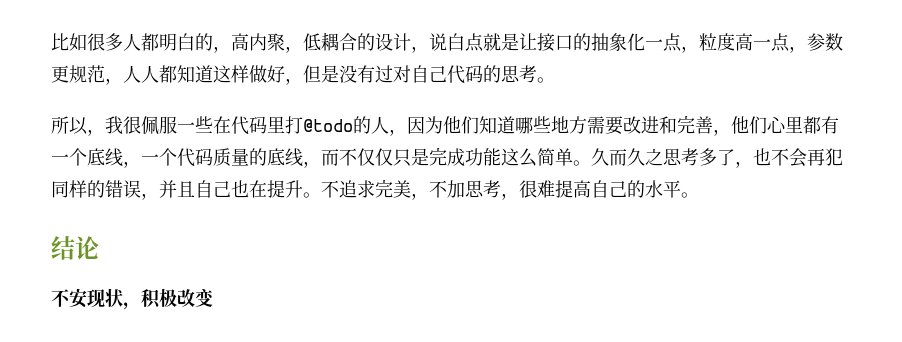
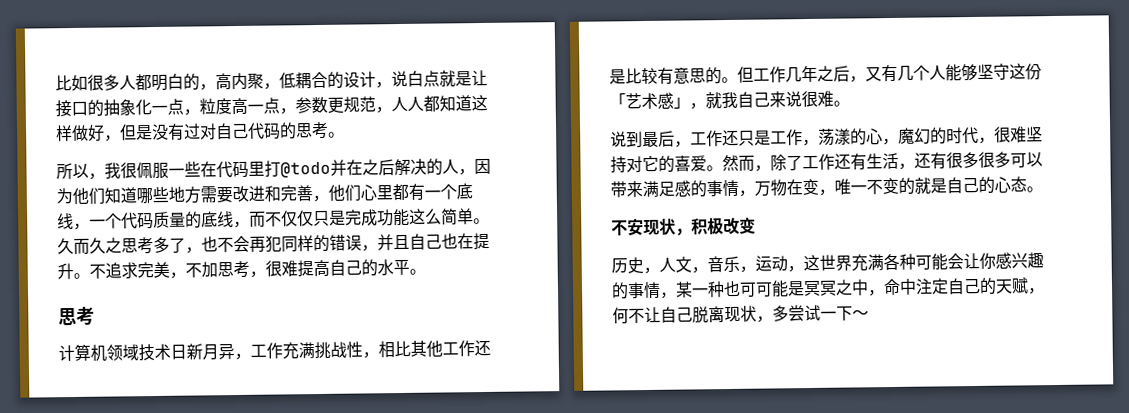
- 所以，我很佩服一些在代码里打@todo的人，因为他们知道哪些地方需要改进和完善，他们心里都有一个底线，一个代码质量的底线，而不仅仅只是完成功能这么简单。
+ 所以，我很佩服一些在代码里打@todo并在之后解决的人，因为他们知道哪些地方需要改进和完善，他们心里都有一个底线，一个代码质量的底线，而不仅仅只是完成功能这么简单。
  不追求完美，不加思考，很难提高自己的水平。
- 结论
+ 思考
+ 计算机领域技术日新月异，工作充满挑战性，相比其他工作还是比较有意思的。但工作几年之后，又有几个人能够坚守这份「艺术感」，就我自己来说很难。
+ 说到最后，工作还只是工作，荡漾的心，魔幻的时代，很难坚持对它的喜爱。然而，除了工作还有生活，还有很多很多可以带来满足感的事情，万物在变，唯一不变的就是自己的心态。
+ 历史，人文，音乐，运动，这世界充满各种可能会让你感兴趣的事情，某一种也可可能是冥冥之中，命中注定自己的天赋，何不让自己脱离现状，多尝试一下～

